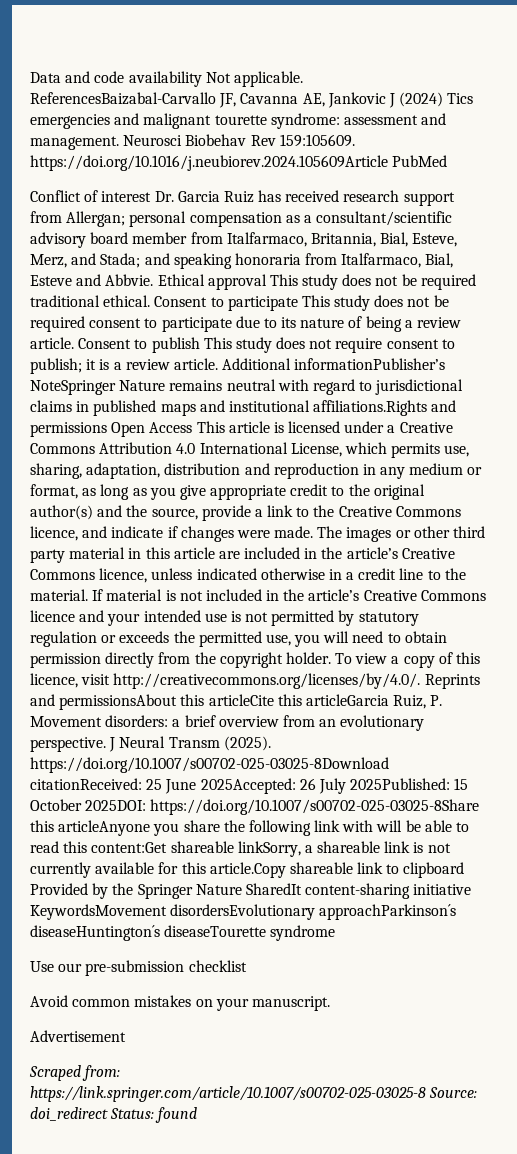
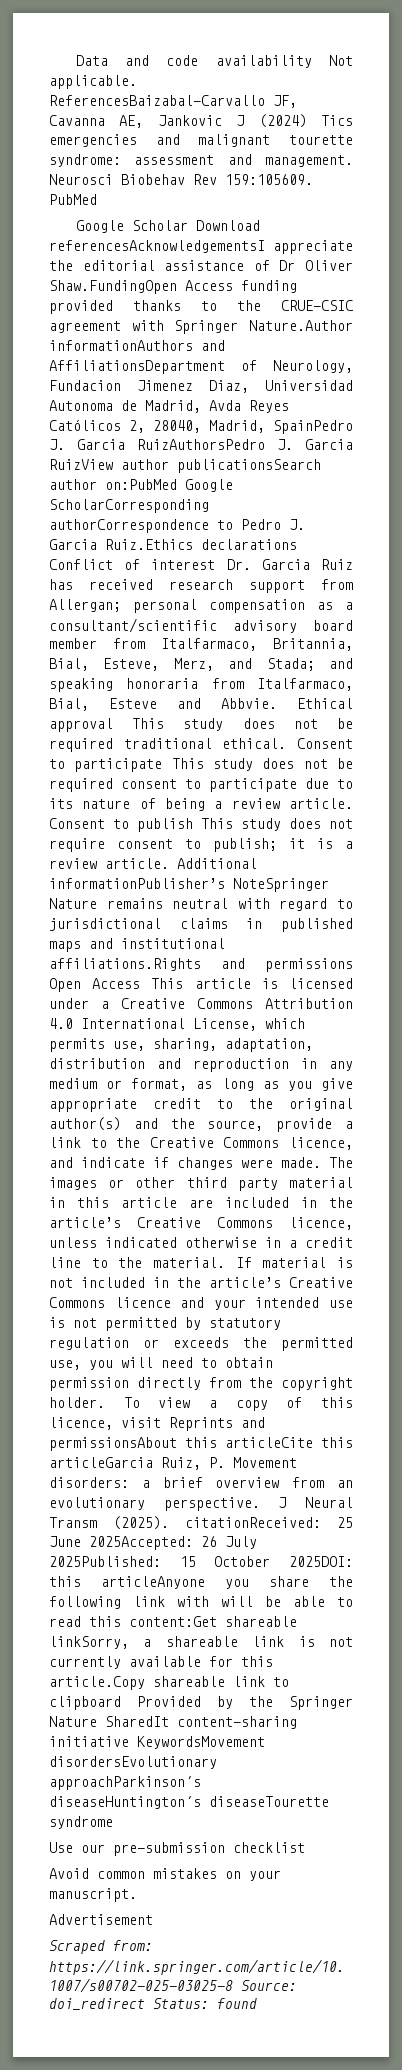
- Neurosci Biobehav Rev 159:105609. https://doi.org/10.1016/j.neubiorev.2024.105609Article PubMed
+ Neurosci Biobehav Rev 159:105609. PubMed
- Conflict of interest Dr. Garcia Ruiz has received research support from Allergan; personal compensation as a consultant/scientific advisory board member from Italfarmaco, Britannia, Bial, Esteve, Merz, and Stada; and speaking honoraria from Italfarmaco, Bial, Esteve and Abbvie.
+ Google Scholar Download referencesAcknowledgementsI appreciate the editorial assistance of Dr Oliver Shaw.FundingOpen Access funding provided thanks to the CRUE-CSIC agreement with Springer Nature.Author informationAuthors and AffiliationsDepartment of Neurology, Fundacion Jimenez Diaz, Universidad Autonoma de Madrid, Avda Reyes Católicos 2, 28040, Madrid, SpainPedro J. Garcia RuizAuthorsPedro J. Garcia RuizView author publicationsSearch author on:PubMed Google ScholarCorresponding authorCorrespondence to Pedro J. Garcia Ruiz.Ethics declarations Conflict of interest Dr. Garcia Ruiz has received research support from Allergan; personal compensation as a consultant/scientific advisory board member from Italfarmaco, Britannia, Bial, Esteve, Merz, and Stada; and speaking honoraria from Italfarmaco, Bial, Esteve and Abbvie.
- To view a copy of this licence, visit http://creativecommons.org/licenses/by/4.0/. Reprints and permissionsAbout this articleCite this articleGarcia Ruiz, P. Movement disorders: a brief overview from an evolutionary perspective.
+ To view a copy of this licence, visit Reprints and permissionsAbout this articleCite this articleGarcia Ruiz, P. Movement disorders: a brief overview from an evolutionary perspective.
- J Neural Transm (2025). https://doi.org/10.1007/s00702-025-03025-8Download citationReceived: 25 June 2025Accepted: 26 July 2025Published: 15 October 2025DOI: https://doi.org/10.1007/s00702-025-03025-8Share this articleAnyone you share the following link with will be able to read this content:Get shareable linkSorry, a shareable link is not currently available for this article.Copy shareable link to clipboard Provided by the Springer Nature SharedIt content-sharing initiative KeywordsMovement disordersEvolutionary approachParkinson´s diseaseHuntington´s diseaseTourette syndrome
+ J Neural Transm (2025). citationReceived: 25 June 2025Accepted: 26 July 2025Published: 15 October 2025DOI: this articleAnyone you share the following link with will be able to read this content:Get shareable linkSorry, a shareable link is not currently available for this article.Copy shareable link to clipboard Provided by the Springer Nature SharedIt content-sharing initiative KeywordsMovement disordersEvolutionary approachParkinson´s diseaseHuntington´s diseaseTourette syndrome

